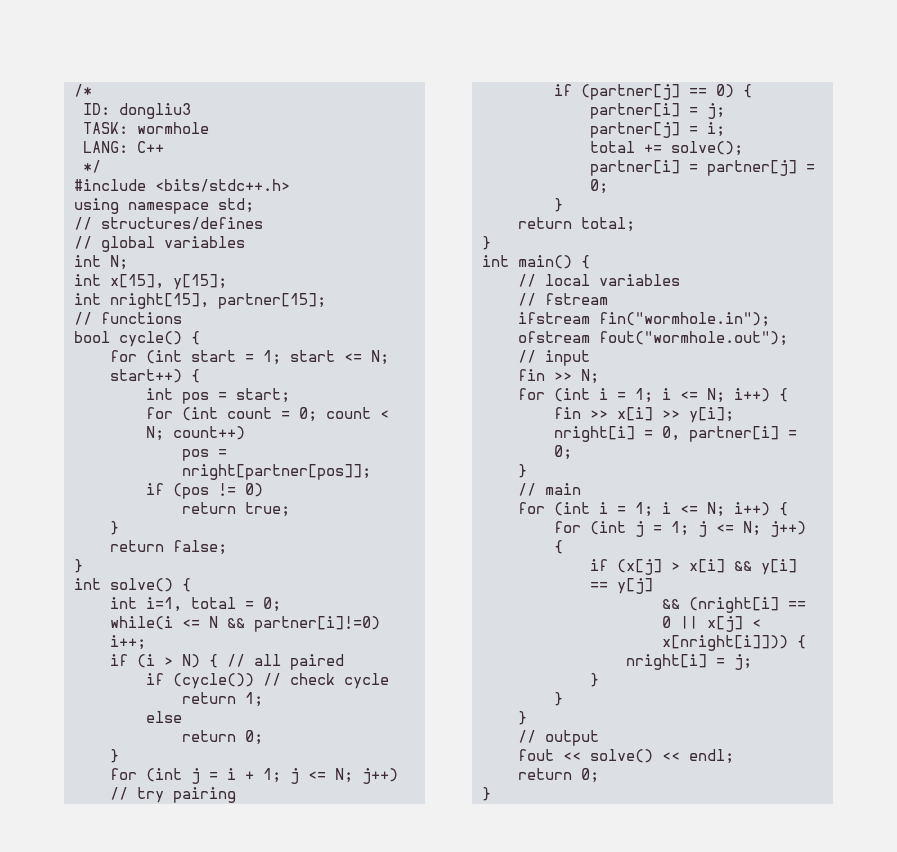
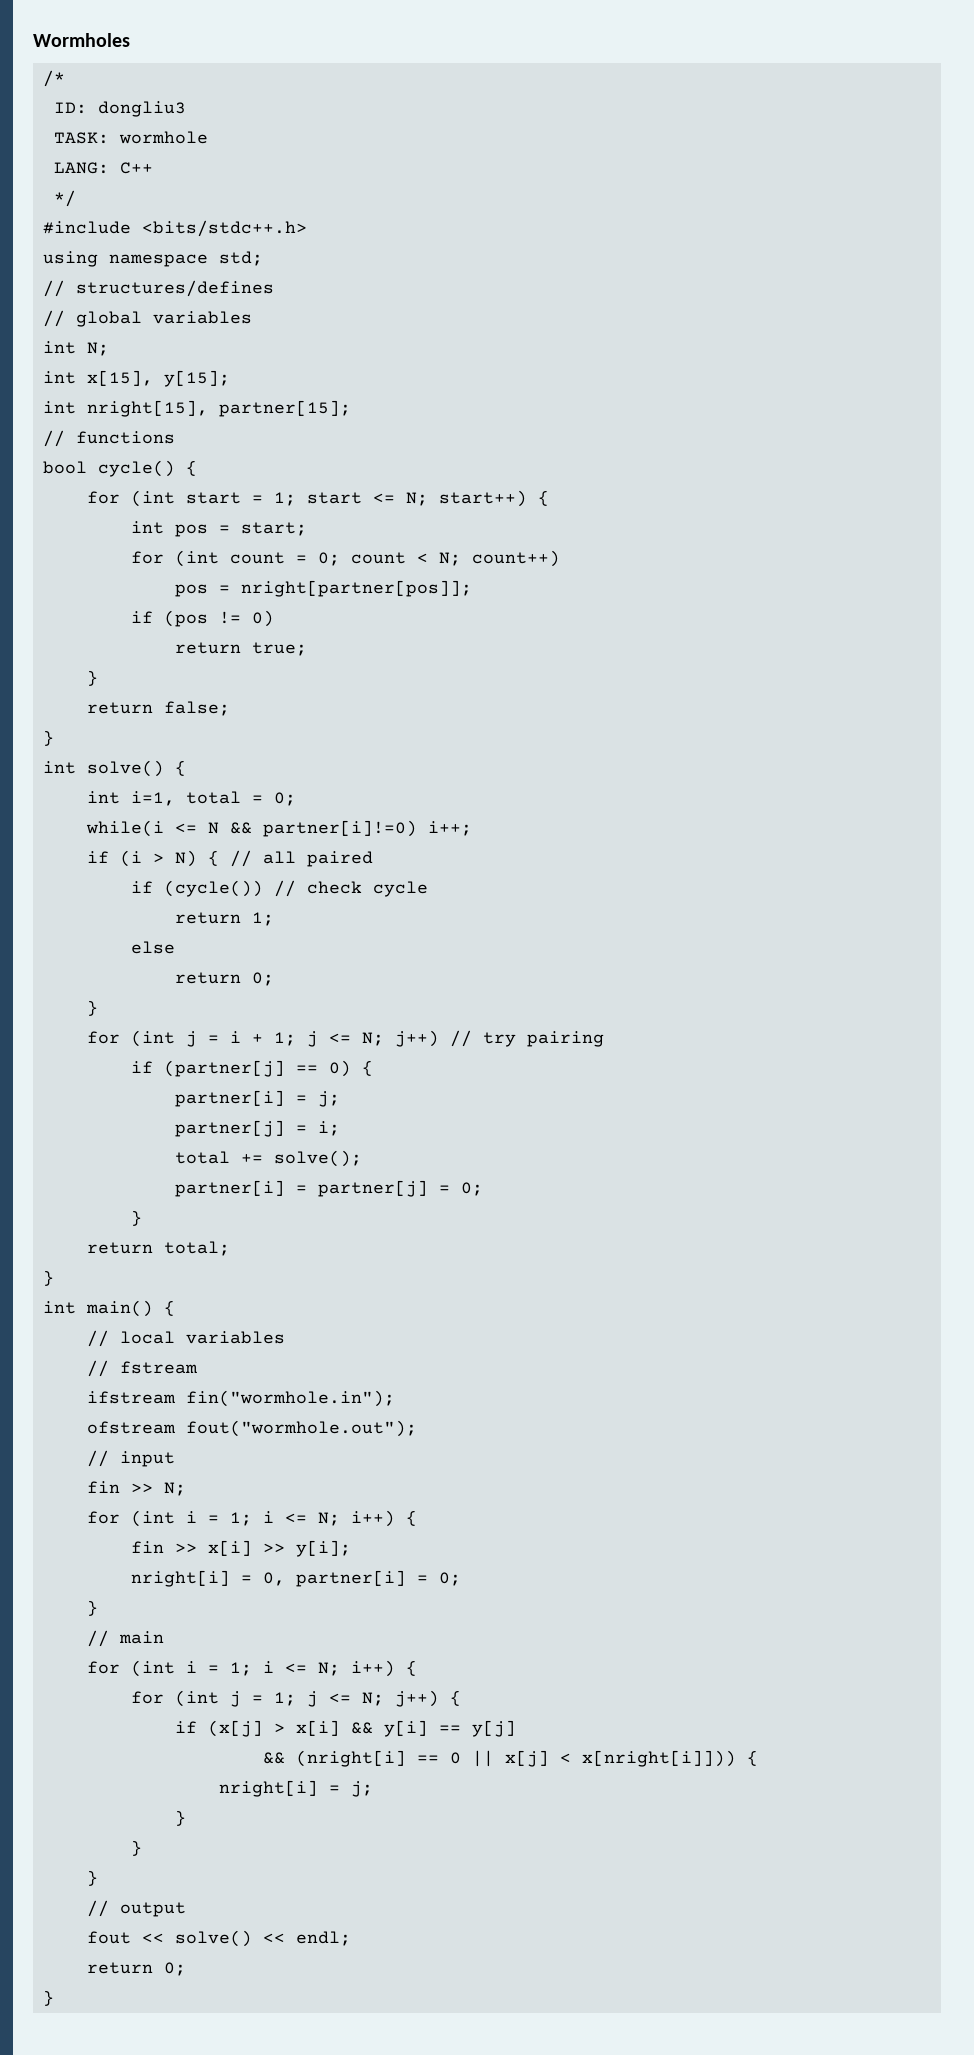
+ Wormholes

